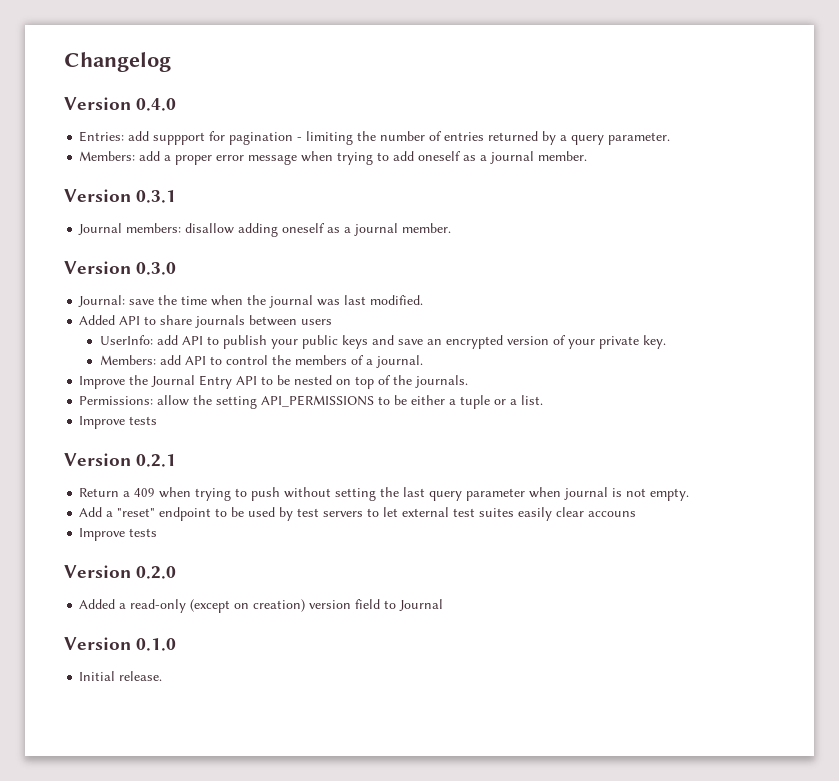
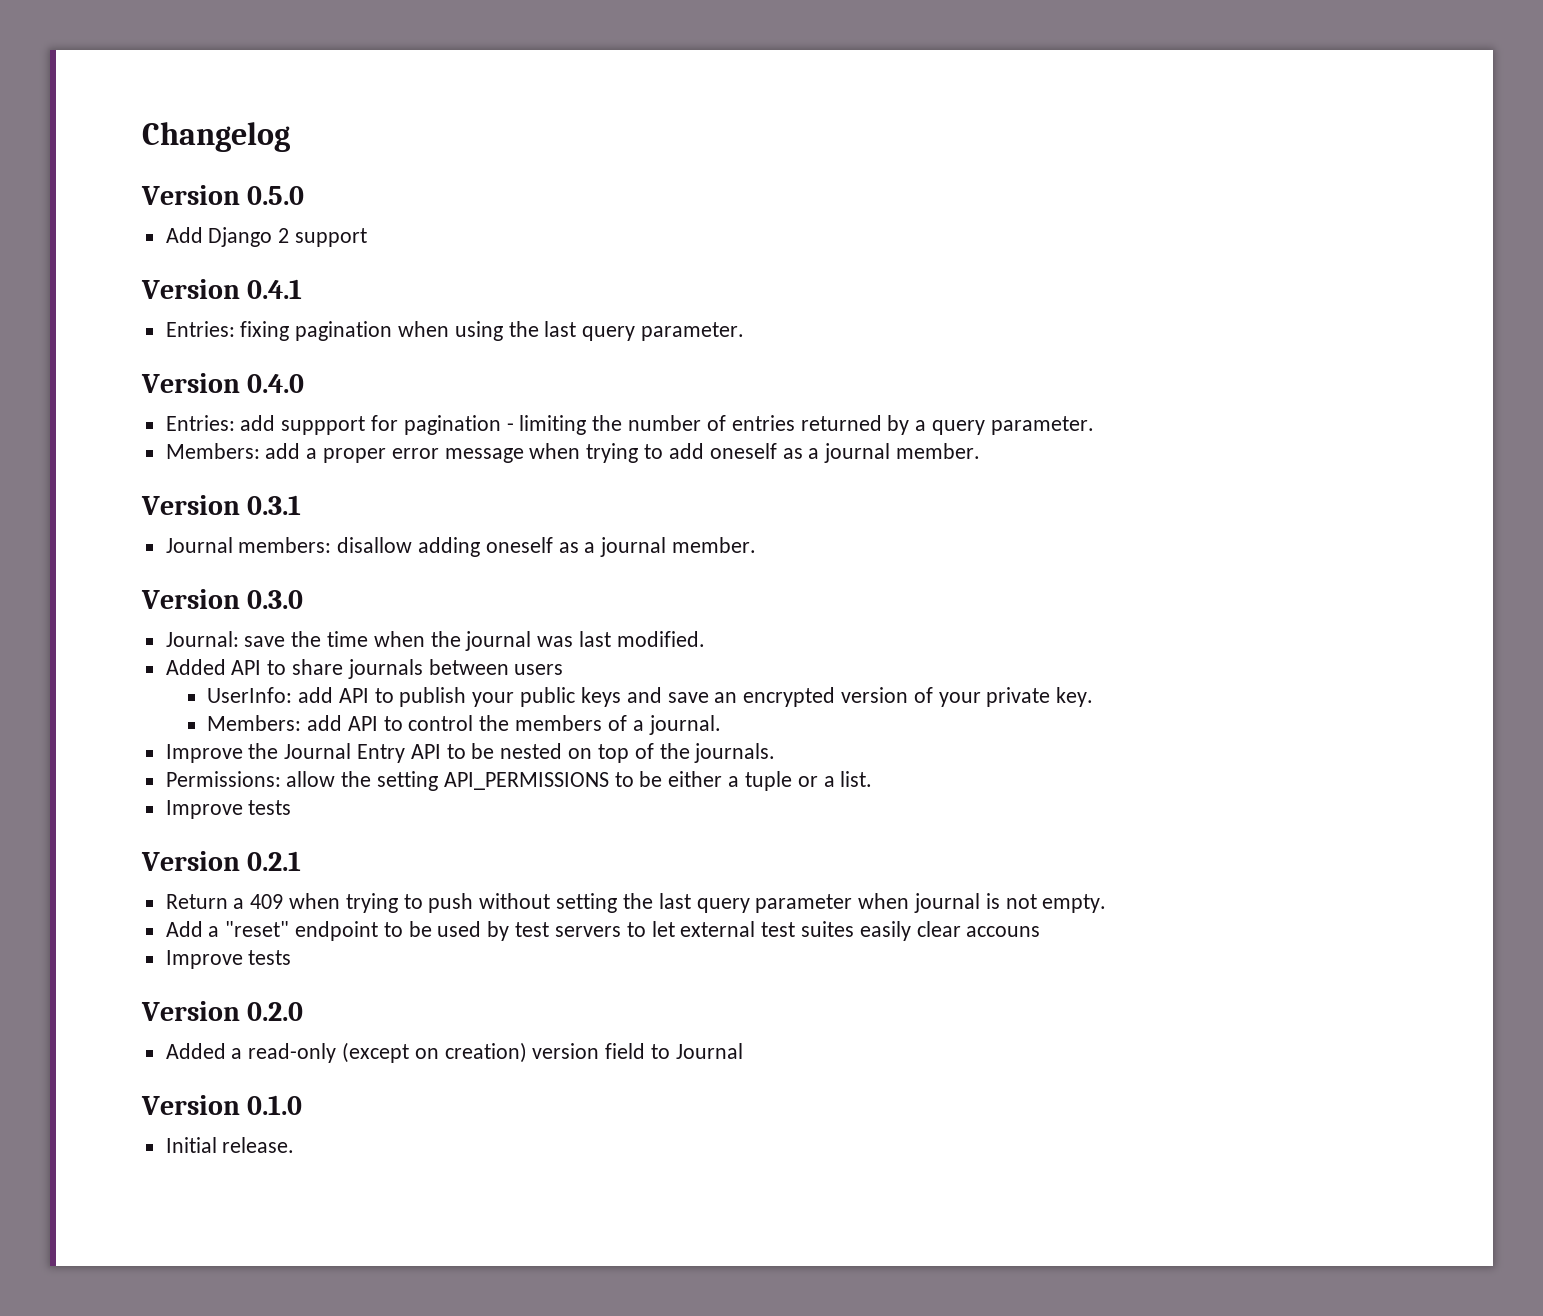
+ Version 0.5.0
+ Add Django 2 support
+ Version 0.4.1
+ Entries: fixing pagination when using the last query parameter.

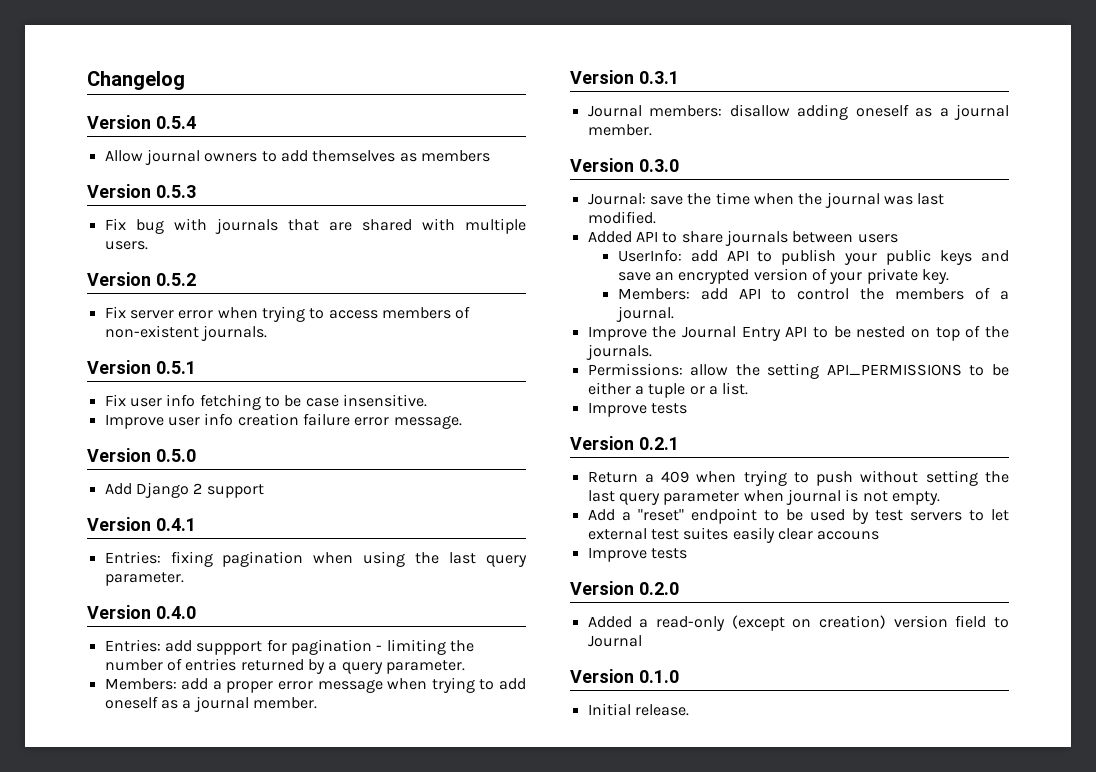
+ Version 0.5.4
+ Allow journal owners to add themselves as members
+ Version 0.5.3
+ Fix bug with journals that are shared with multiple users.
+ Version 0.5.2
+ Fix server error when trying to access members of non-existent journals.
+ Version 0.5.1
+ Fix user info fetching to be case insensitive.
+ Improve user info creation failure error message.

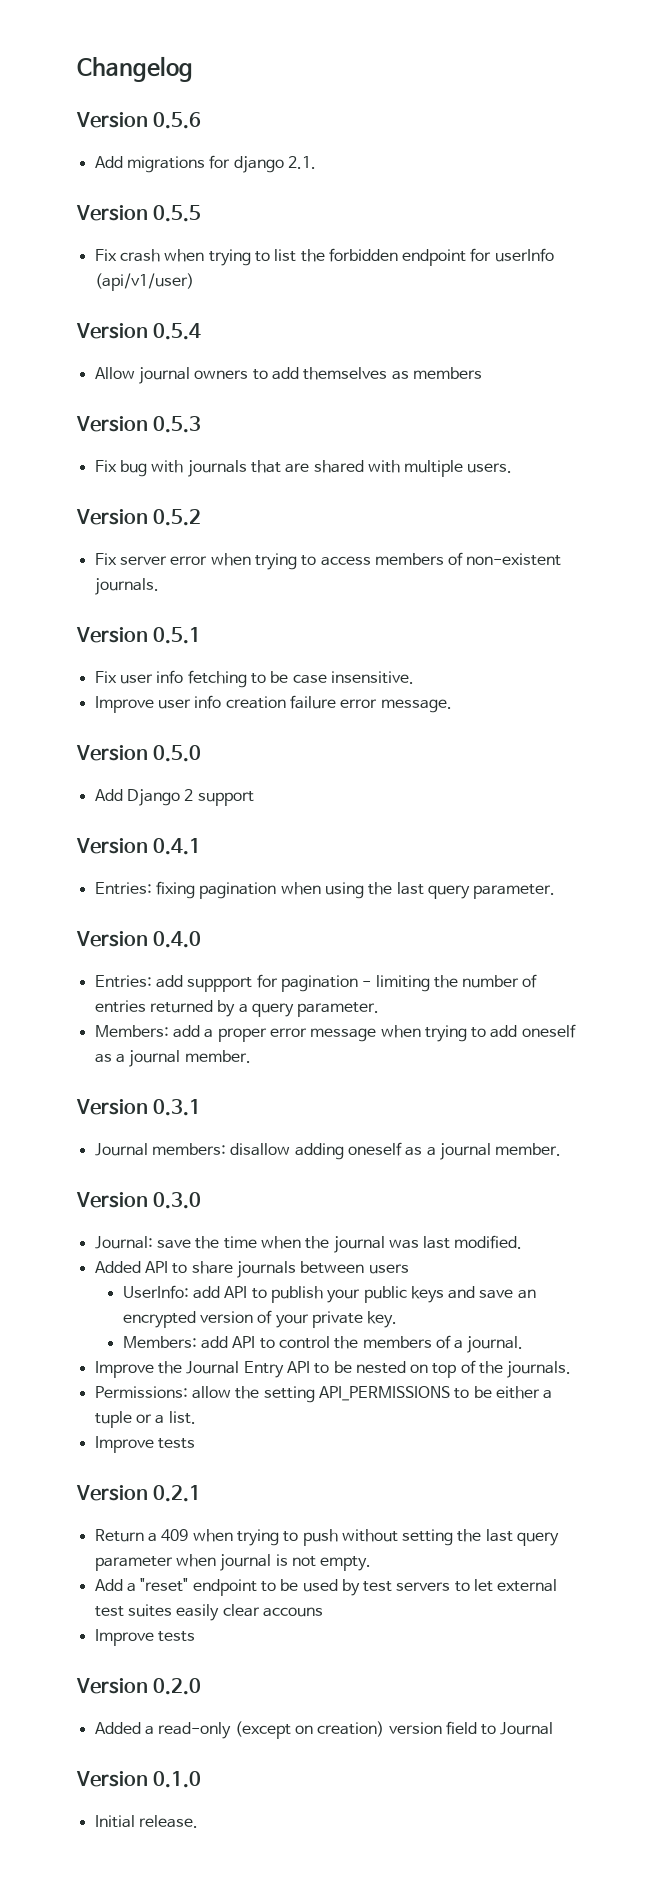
+ Version 0.5.6
+ Add migrations for django 2.1.
+ Version 0.5.5
+ Fix crash when trying to list the forbidden endpoint for userInfo (api/v1/user)

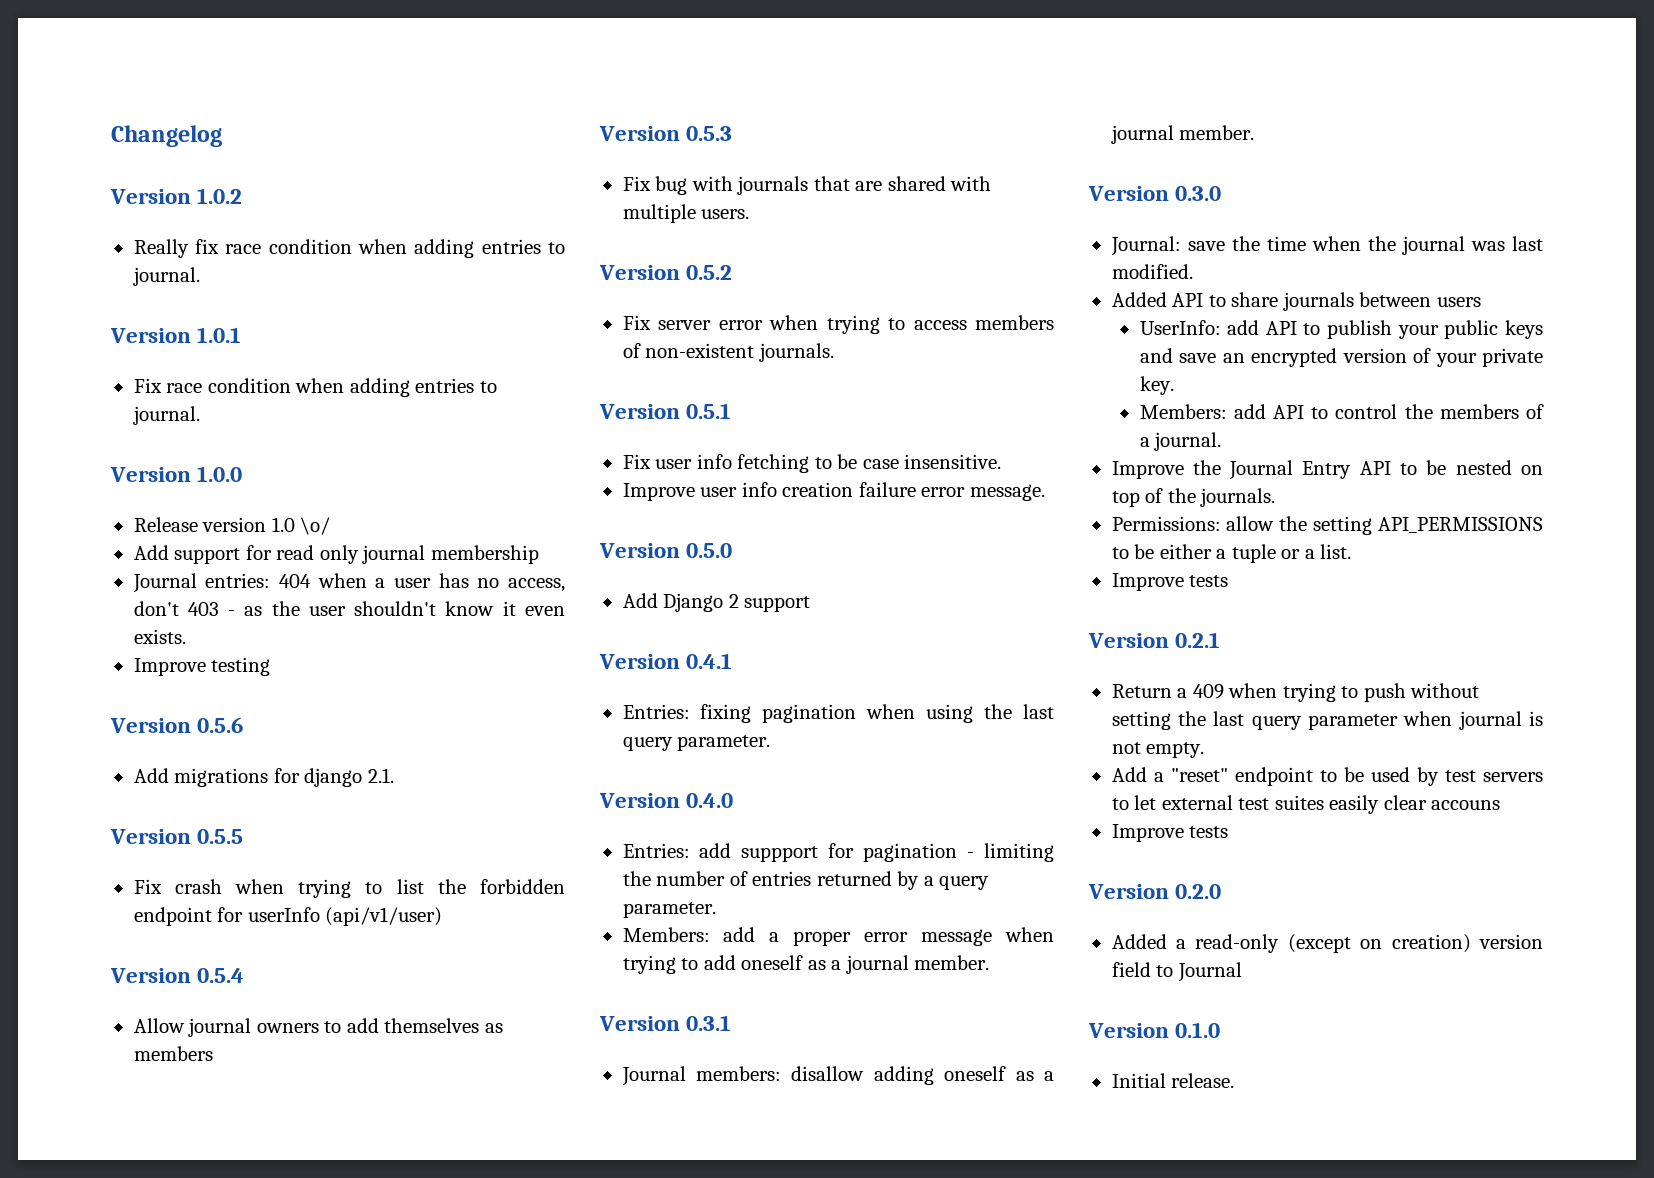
+ Version 1.0.2
+ Really fix race condition when adding entries to journal.
+ Version 1.0.1
+ Fix race condition when adding entries to journal.
+ Version 1.0.0
+ Release version 1.0 \o/
+ Add support for read only journal membership
+ Journal entries: 404 when a user has no access, don't 403 - as the user shouldn't know it even exists.
+ Improve testing

